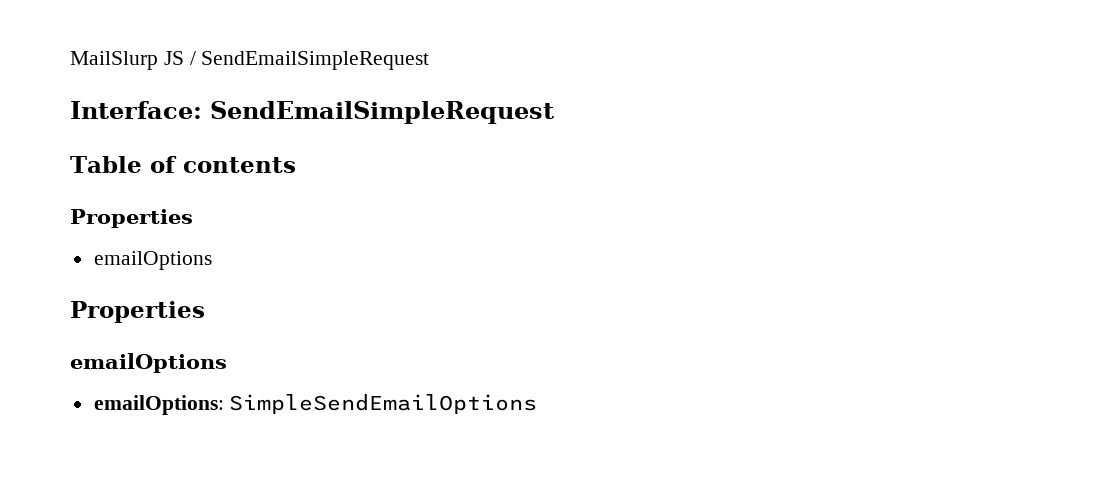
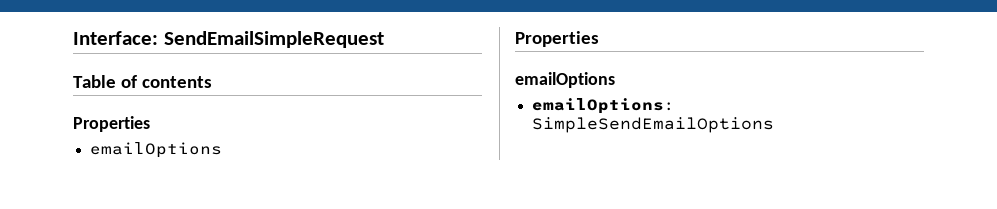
- MailSlurp JS / SendEmailSimpleRequest

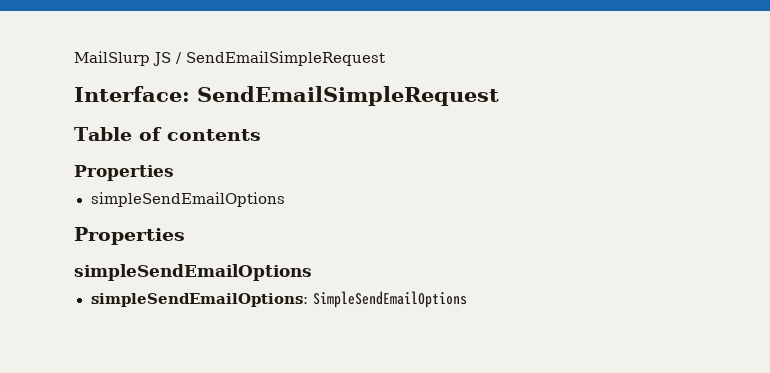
+ MailSlurp JS / SendEmailSimpleRequest
  Table of contents
  Properties
- emailOptions
+ simpleSendEmailOptions
  Properties
- emailOptions
- emailOptions: SimpleSendEmailOptions
+ simpleSendEmailOptions
+ simpleSendEmailOptions: SimpleSendEmailOptions

